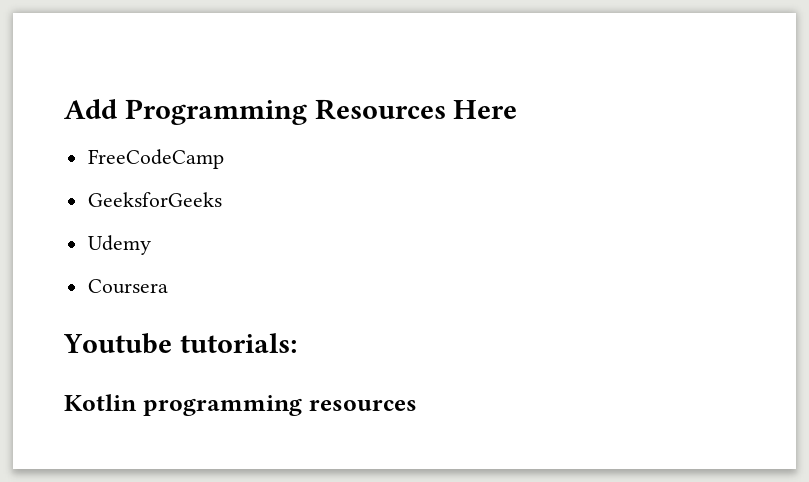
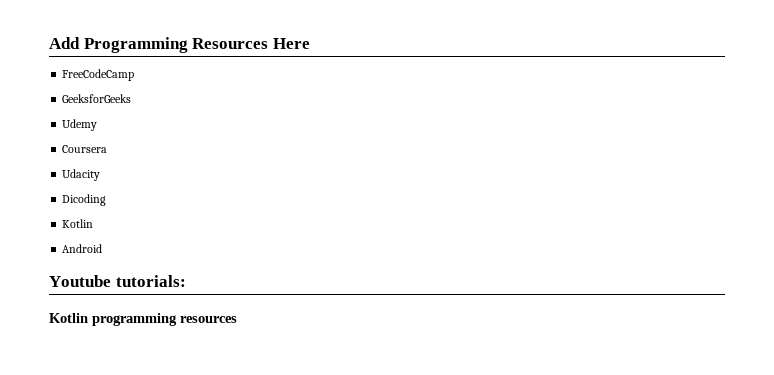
+ Udacity
+ Dicoding
+ Kotlin
+ Android

